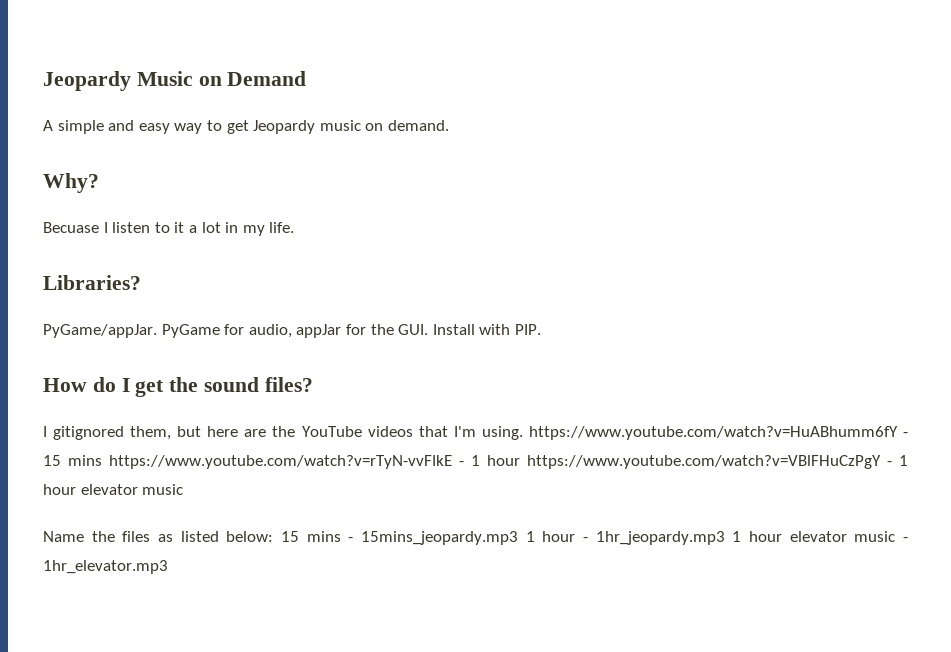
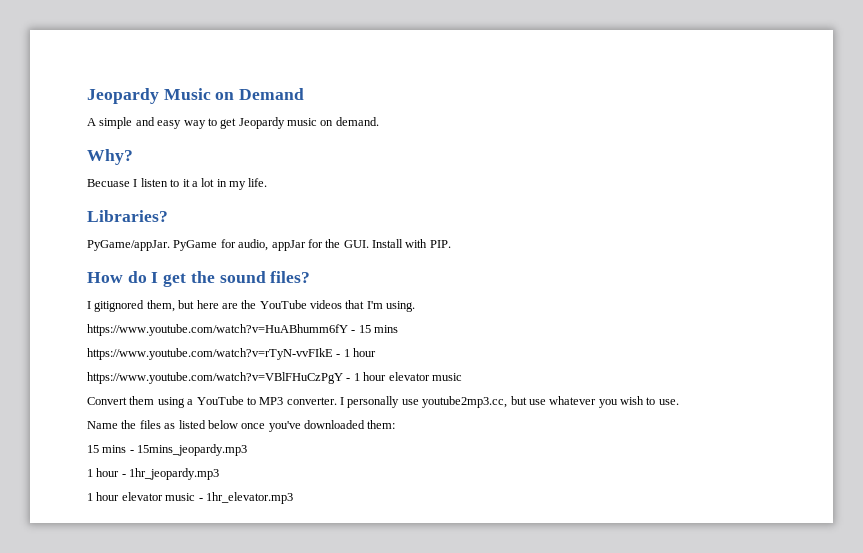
- I gitignored them, but here are the YouTube videos that I'm using. https://www.youtube.com/watch?v=HuABhumm6fY - 15 mins https://www.youtube.com/watch?v=rTyN-vvFIkE - 1 hour https://www.youtube.com/watch?v=VBlFHuCzPgY - 1 hour elevator music
+ I gitignored them, but here are the YouTube videos that I'm using.
+ https://www.youtube.com/watch?v=HuABhumm6fY - 15 mins
+ https://www.youtube.com/watch?v=rTyN-vvFIkE - 1 hour
+ https://www.youtube.com/watch?v=VBlFHuCzPgY - 1 hour elevator music
+ Convert them using a YouTube to MP3 converter. I personally use youtube2mp3.cc, but use whatever you wish to use.
- Name the files as listed below: 15 mins - 15mins_jeopardy.mp3 1 hour - 1hr_jeopardy.mp3 1 hour elevator music - 1hr_elevator.mp3
+ Name the files as listed below once you've downloaded them:
+ 15 mins - 15mins_jeopardy.mp3
+ 1 hour - 1hr_jeopardy.mp3
+ 1 hour elevator music - 1hr_elevator.mp3

